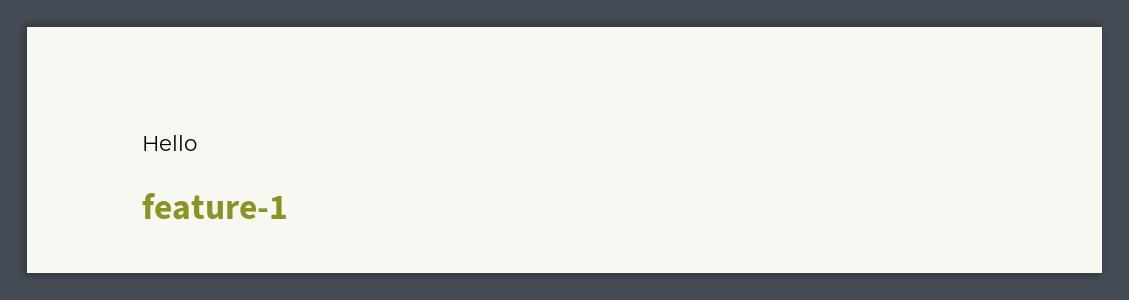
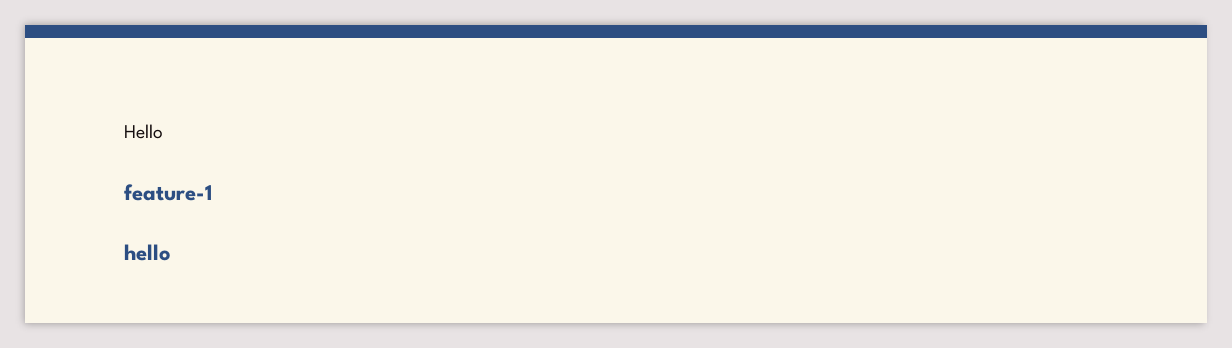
+ hello

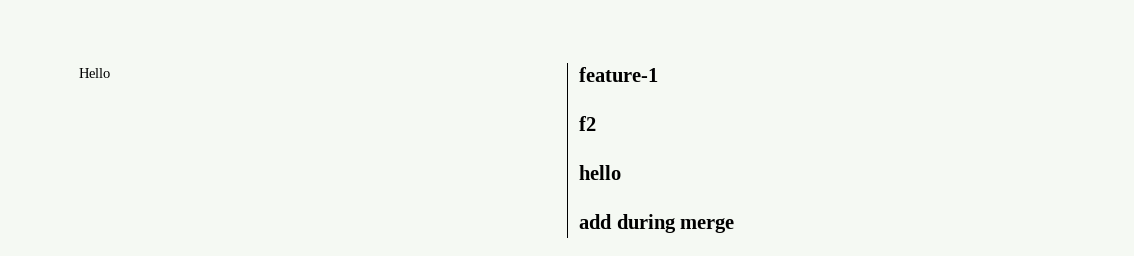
+ f2
+ add during merge

